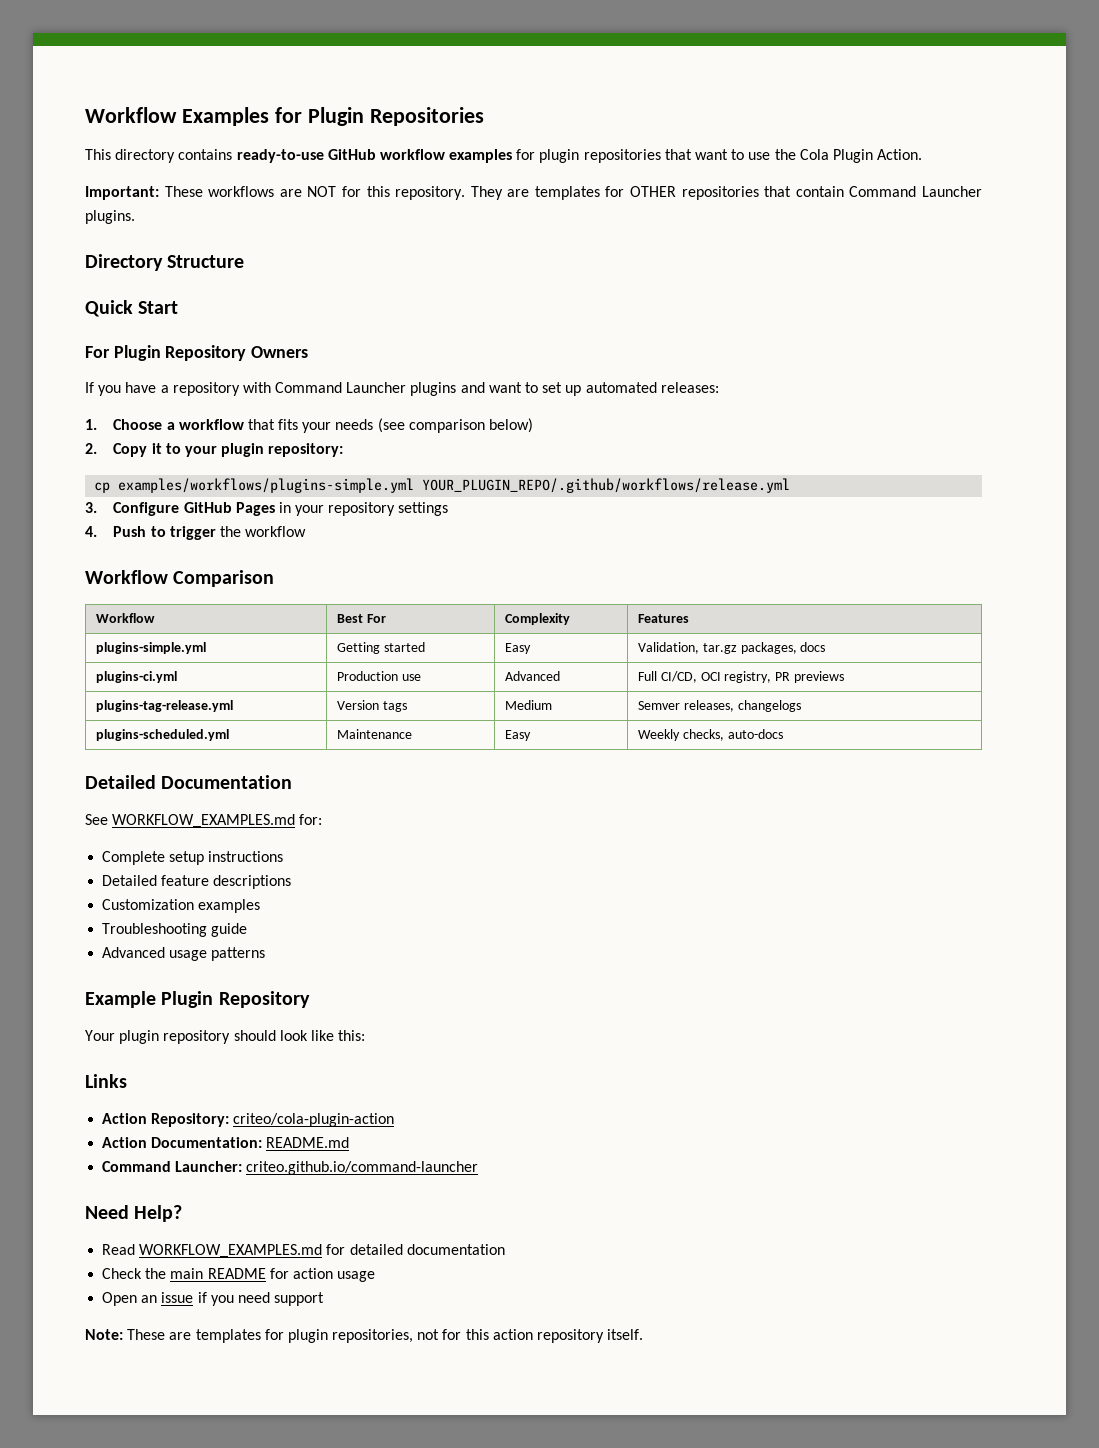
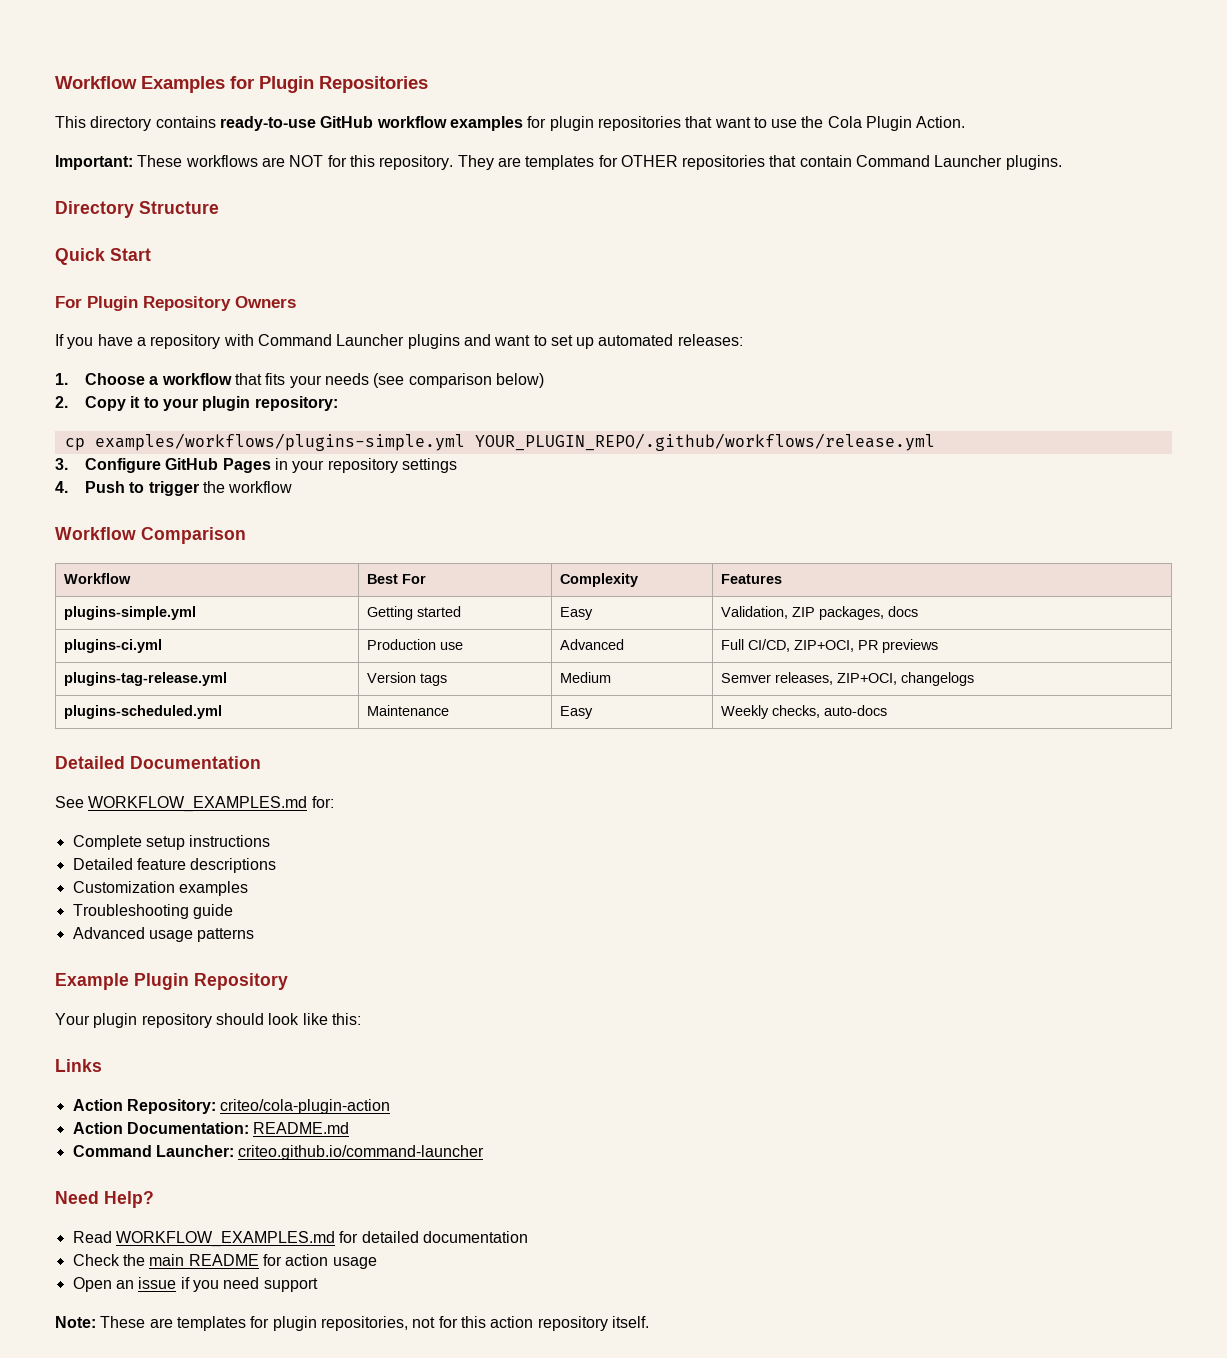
- plugins-simple.yml | Getting started | Easy | Validation, tar.gz packages, docs
+ plugins-simple.yml | Getting started | Easy | Validation, ZIP packages, docs
- plugins-ci.yml | Production use | Advanced | Full CI/CD, OCI registry, PR previews
+ plugins-ci.yml | Production use | Advanced | Full CI/CD, ZIP+OCI, PR previews
- plugins-tag-release.yml | Version tags | Medium | Semver releases, changelogs
+ plugins-tag-release.yml | Version tags | Medium | Semver releases, ZIP+OCI, changelogs

